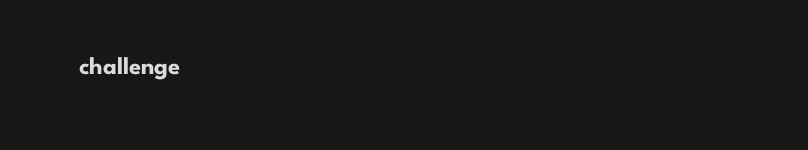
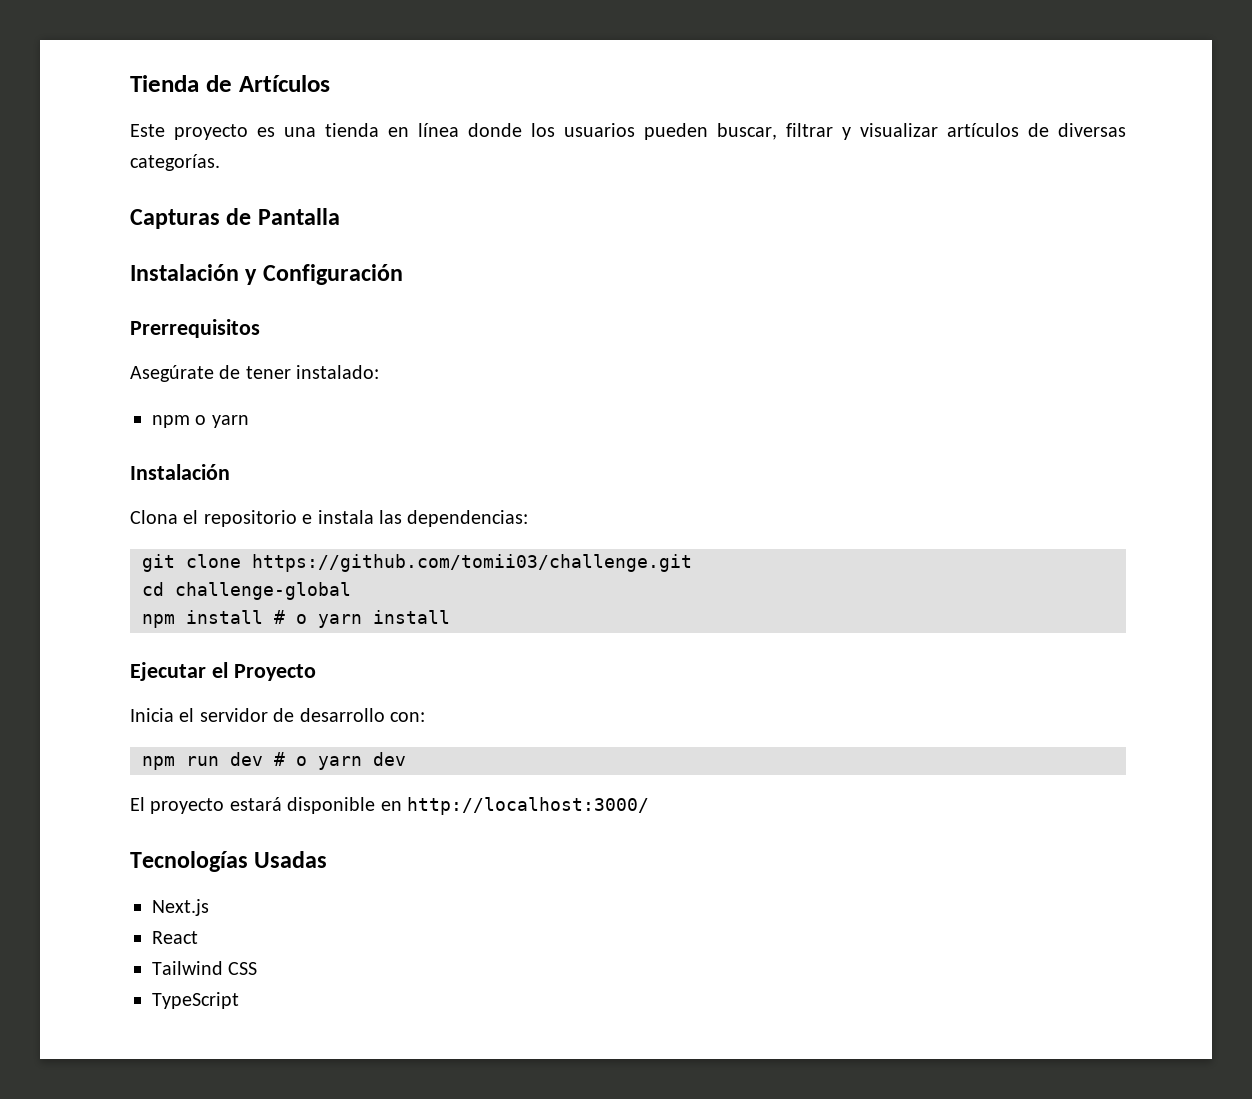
- challenge
+ Tienda de Artículos
+ Este proyecto es una tienda en línea donde los usuarios pueden buscar, filtrar y visualizar artículos de diversas categorías.
+ Capturas de Pantalla
+ Instalación y Configuración
+ Prerrequisitos
+ Asegúrate de tener instalado:
+ npm o yarn
+ Instalación
+ Clona el repositorio e instala las dependencias:
+ git clone https://github.com/tomii03/challenge.git
+ cd challenge-global
+ npm install # o yarn install
+ Ejecutar el Proyecto
+ Inicia el servidor de desarrollo con:
+ npm run dev # o yarn dev
+ El proyecto estará disponible en http://localhost:3000/
+ Tecnologías Usadas
+ Next.js
+ React
+ Tailwind CSS
+ TypeScript

